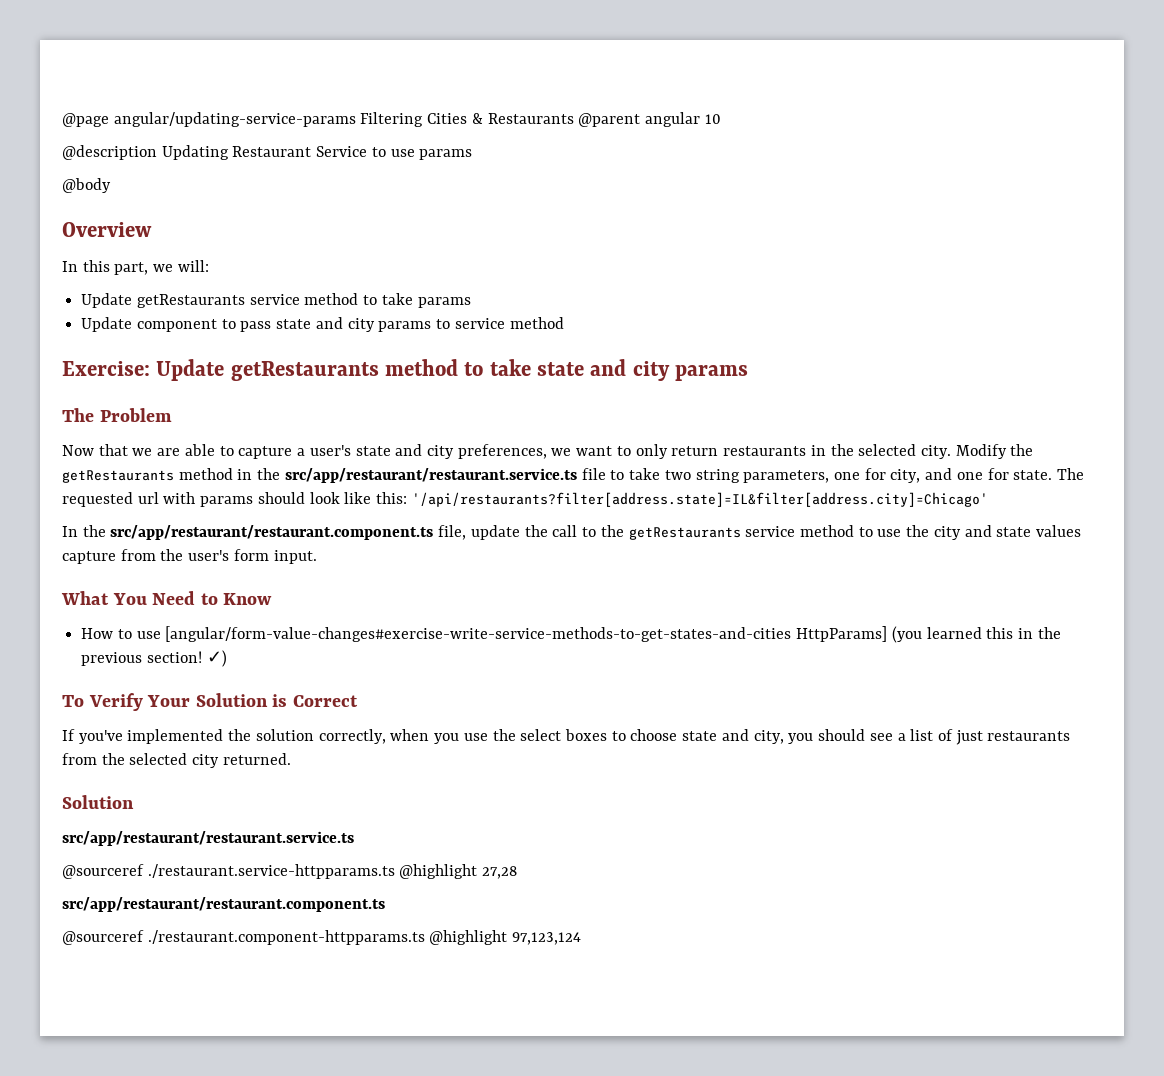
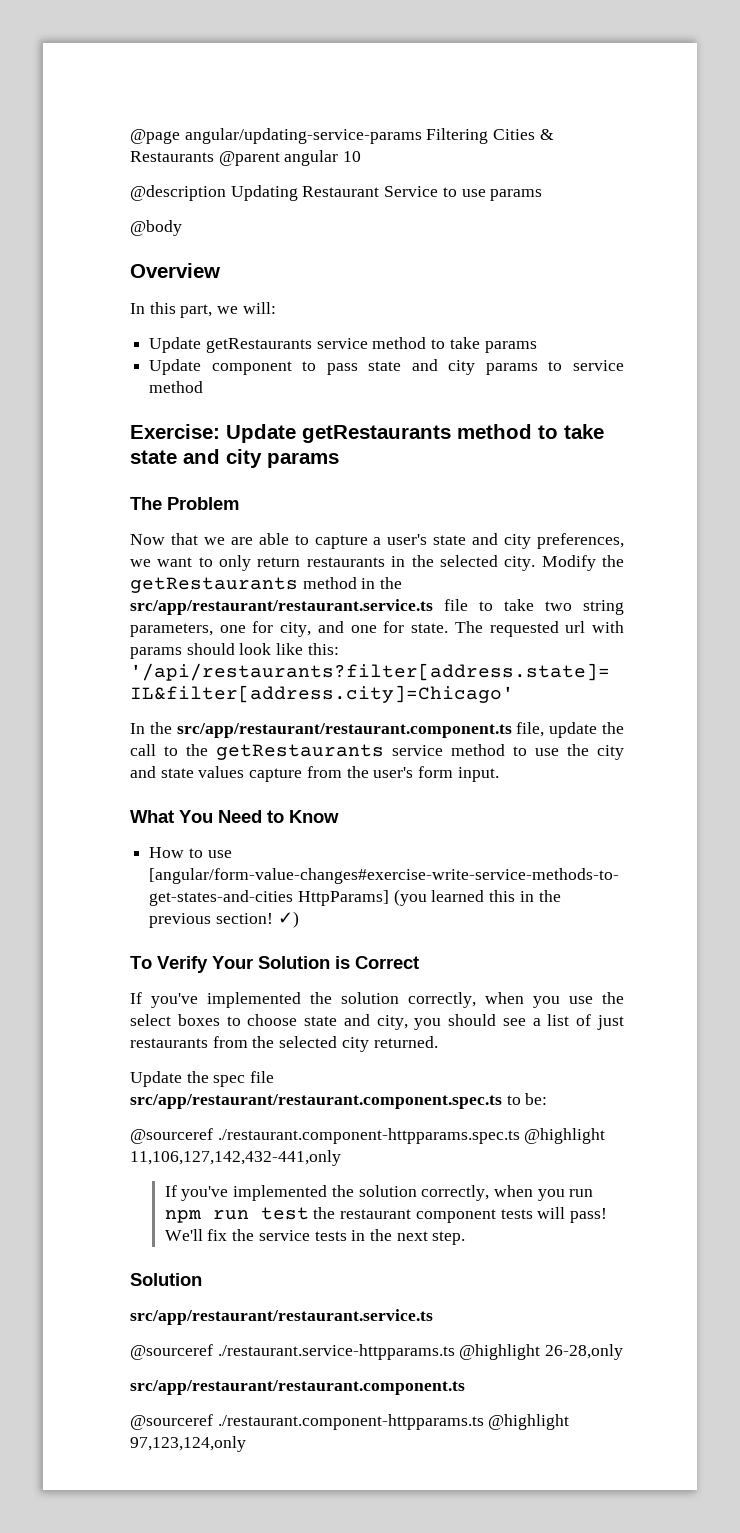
+ Update the spec file src/app/restaurant/restaurant.component.spec.ts to be:
+ @sourceref ./restaurant.component-httpparams.spec.ts @highlight 11,106,127,142,432-441,only
+ If you've implemented the solution correctly, when you run npm run test the restaurant component tests will pass! We'll fix the service tests in the next step.
- @sourceref ./restaurant.service-httpparams.ts @highlight 27,28
+ @sourceref ./restaurant.service-httpparams.ts @highlight 26-28,only
- @sourceref ./restaurant.component-httpparams.ts @highlight 97,123,124
+ @sourceref ./restaurant.component-httpparams.ts @highlight 97,123,124,only

